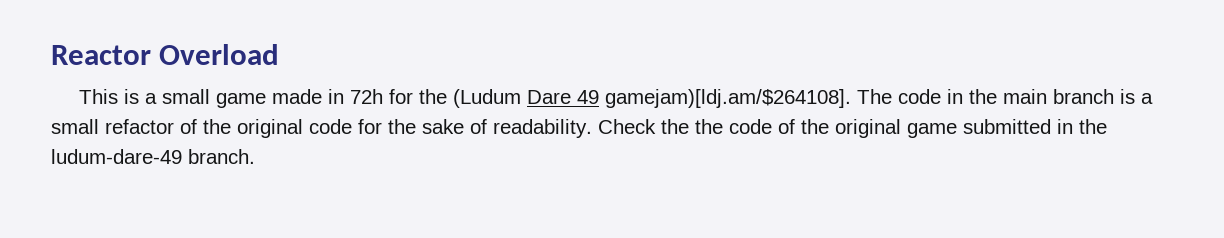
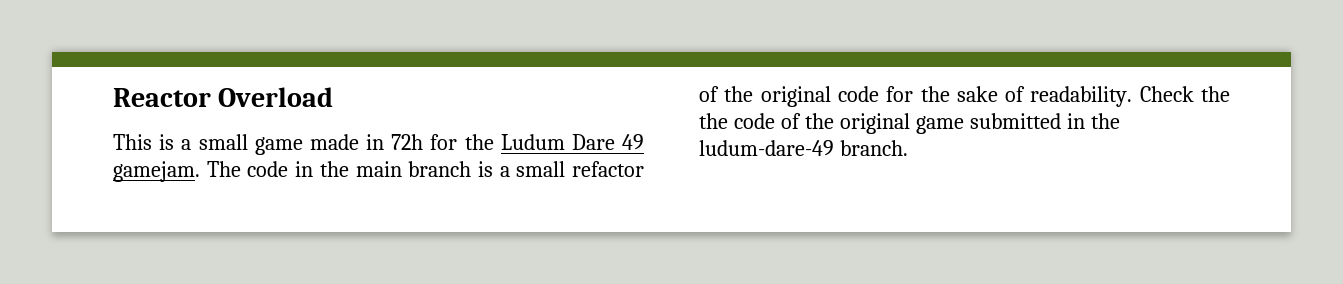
- This is a small game made in 72h for the (Ludum Dare 49 gamejam)[ldj.am/$264108]. The code in the main branch is a small refactor of the original code for the sake of readability.
+ This is a small game made in 72h for the Ludum Dare 49 gamejam. The code in the main branch is a small refactor of the original code for the sake of readability.

